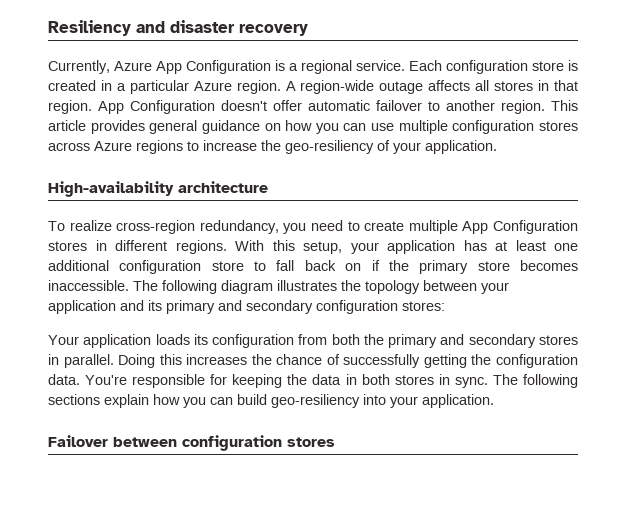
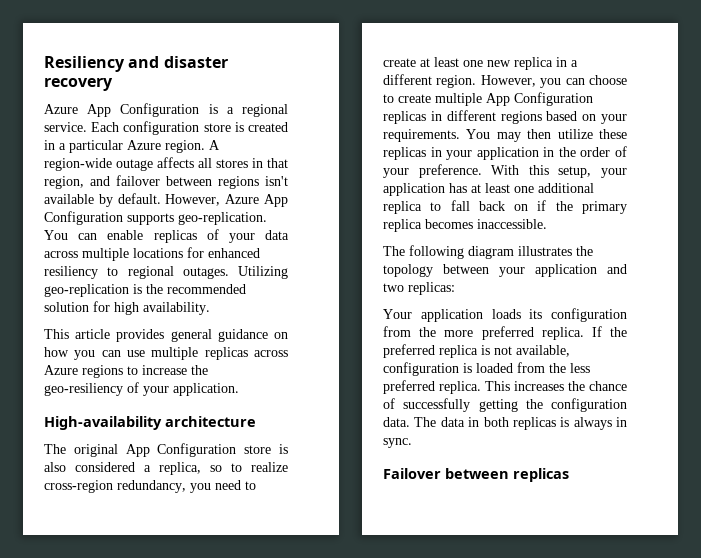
- Currently, Azure App Configuration is a regional service.
+ Azure App Configuration is a regional service.
- A region-wide outage affects all stores in that region. App Configuration doesn't offer automatic failover to another region. This article provides general guidance on how you can use multiple configuration stores across Azure regions to increase the geo-resiliency of your application.
+ A region-wide outage affects all stores in that region, and failover between regions isn't available by default. However, Azure App Configuration supports geo-replication. You can enable replicas of your data across multiple locations for enhanced resiliency to regional outages. Utilizing geo-replication is the recommended solution for high availability.
+ This article provides general guidance on how you can use multiple replicas across Azure regions to increase the geo-resiliency of your application.
- To realize cross-region redundancy, you need to create multiple App Configuration stores in different regions.
+ The original App Configuration store is also considered a replica, so to realize cross-region redundancy, you need to create at least one new replica in a different region. However, you can choose to create multiple App Configuration replicas in different regions based on your requirements. You may then utilize these replicas in your application in the order of your preference.
- With this setup, your application has at least one additional configuration store to fall back on if the primary store becomes inaccessible. The following diagram illustrates the topology between your application and its primary and secondary configuration stores:
+ With this setup, your application has at least one additional replica to fall back on if the primary replica becomes inaccessible.
+ The following diagram illustrates the topology between your application and two replicas:
- Your application loads its configuration from both the primary and secondary stores in parallel. Doing this increases the chance of successfully getting the configuration data.
+ Your application loads its configuration from the more preferred replica. If the preferred replica is not available, configuration is loaded from the less preferred replica. This increases the chance of successfully getting the configuration data.
- You're responsible for keeping the data in both stores in sync. The following sections explain how you can build geo-resiliency into your application.
+ The data in both replicas is always in sync.
- Failover between configuration stores
+ Failover between replicas

